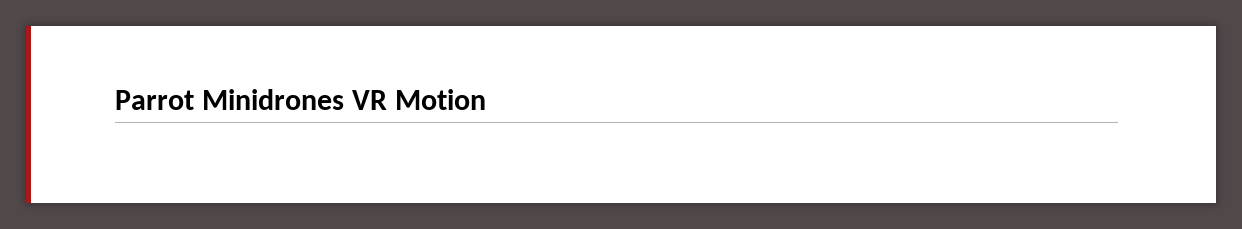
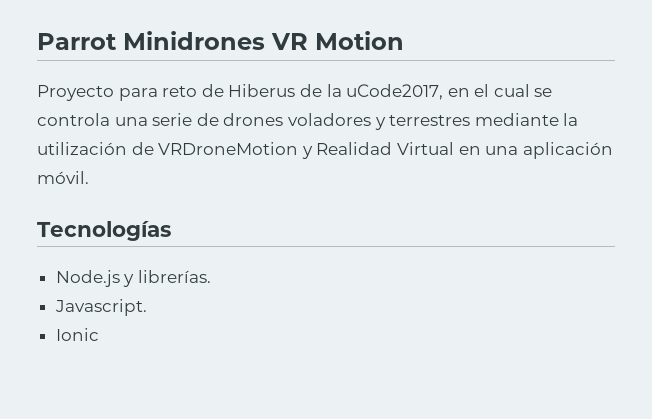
+ Proyecto para reto de Hiberus de la uCode2017, en el cual se controla una serie de drones voladores y terrestres mediante la utilización de VRDroneMotion y Realidad Virtual en una aplicación móvil.
+ Tecnologías
+ Node.js y librerías.
+ Javascript.
+ Ionic

